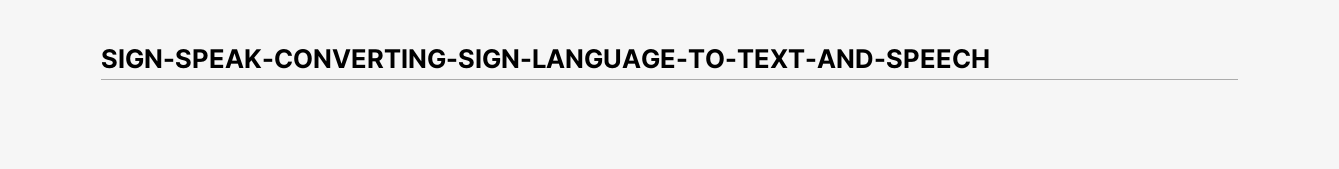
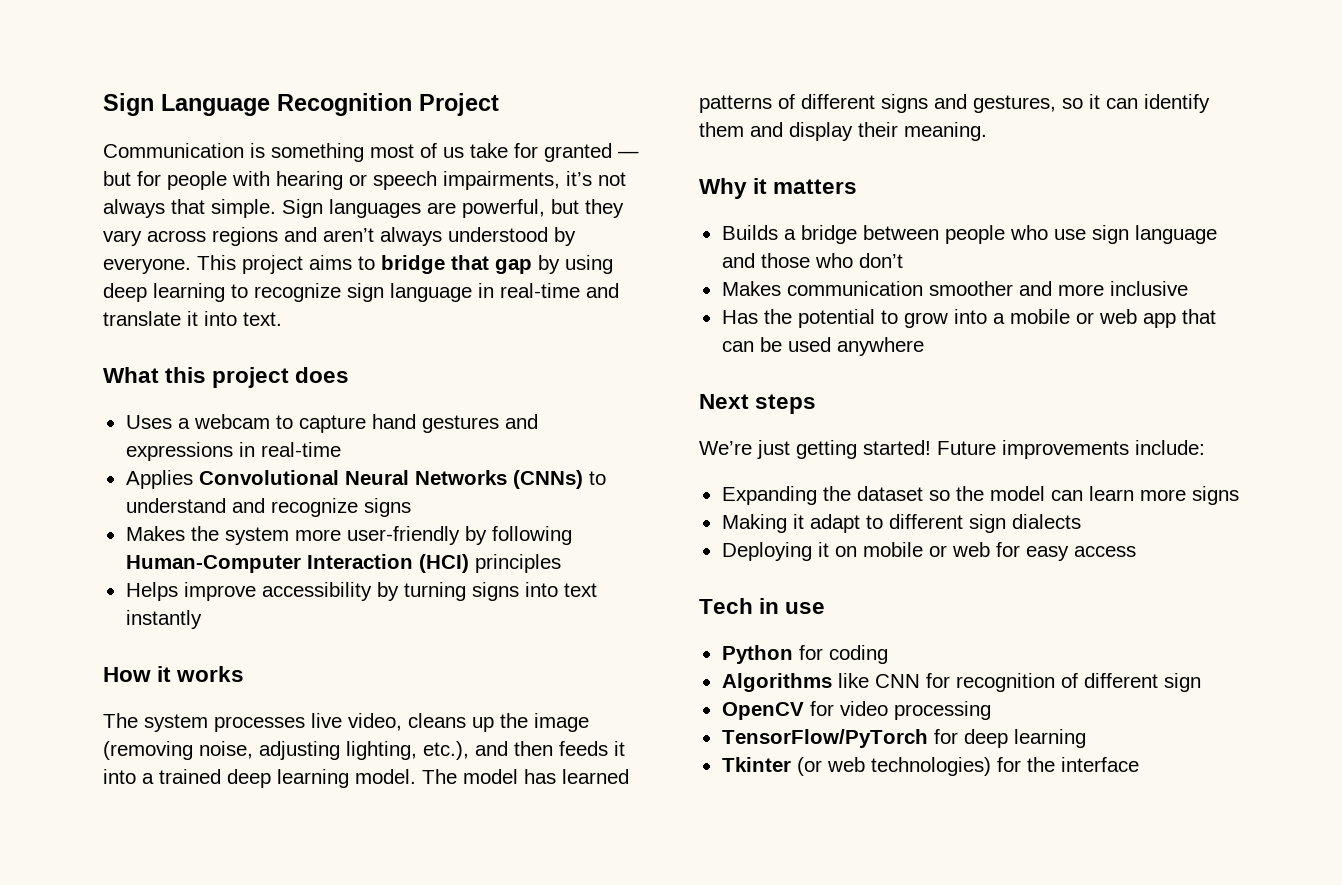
- SIGN-SPEAK-CONVERTING-SIGN-LANGUAGE-TO-TEXT-AND-SPEECH
+ Sign Language Recognition Project
+ Communication is something most of us take for granted — but for people with hearing or speech impairments, it’s not always that simple. Sign languages are powerful, but they vary across regions and aren’t always understood by everyone. This project aims to bridge that gap by using deep learning to recognize sign language in real-time and translate it into text.
+ What this project does
+ Uses a webcam to capture hand gestures and expressions in real-time
+ Applies Convolutional Neural Networks (CNNs) to understand and recognize signs
+ Makes the system more user-friendly by following Human-Computer Interaction (HCI) principles
+ Helps improve accessibility by turning signs into text instantly
+ How it works
+ The system processes live video, cleans up the image (removing noise, adjusting lighting, etc.), and then feeds it into a trained deep learning model. The model has learned patterns of different signs and gestures, so it can identify them and display their meaning.
+ Why it matters
+ Builds a bridge between people who use sign language and those who don’t
+ Makes communication smoother and more inclusive
+ Has the potential to grow into a mobile or web app that can be used anywhere
+ Next steps
+ We’re just getting started! Future improvements include:
+ Expanding the dataset so the model can learn more signs
+ Making it adapt to different sign dialects
+ Deploying it on mobile or web for easy access
+ Tech in use
+ Python for coding
+ Algorithms like CNN for recognition of different sign
+ OpenCV for video processing
+ TensorFlow/PyTorch for deep learning
+ Tkinter (or web technologies) for the interface

